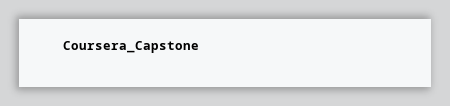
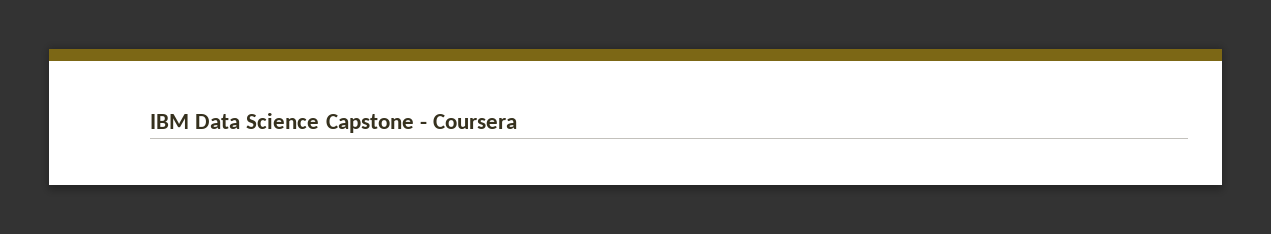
- Coursera_Capstone
+ IBM Data Science Capstone - Coursera

